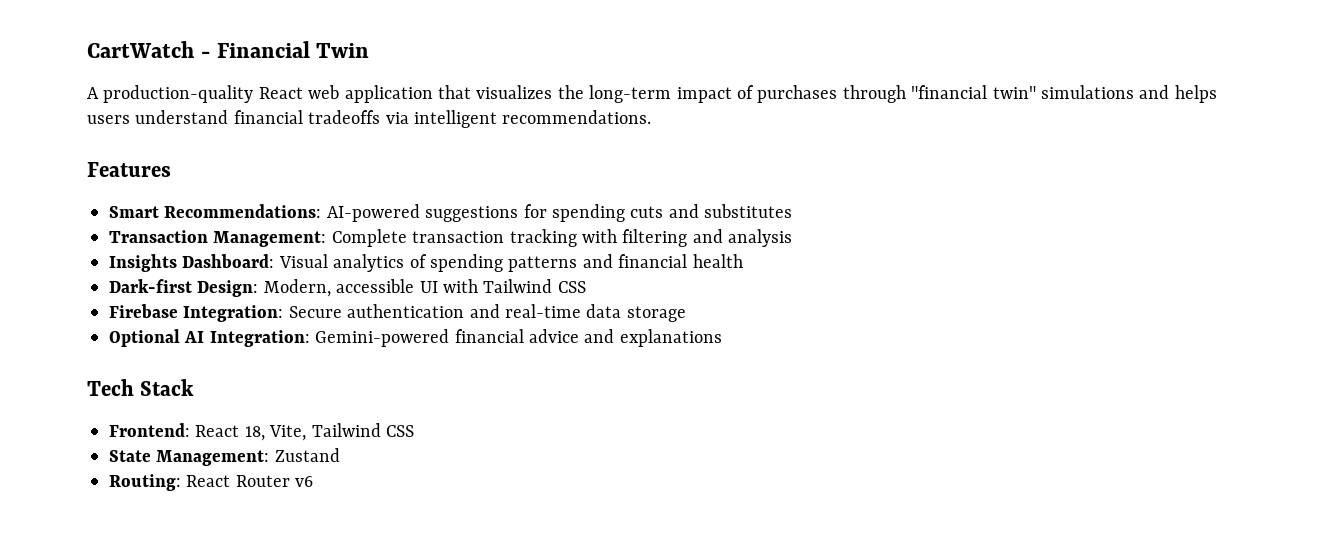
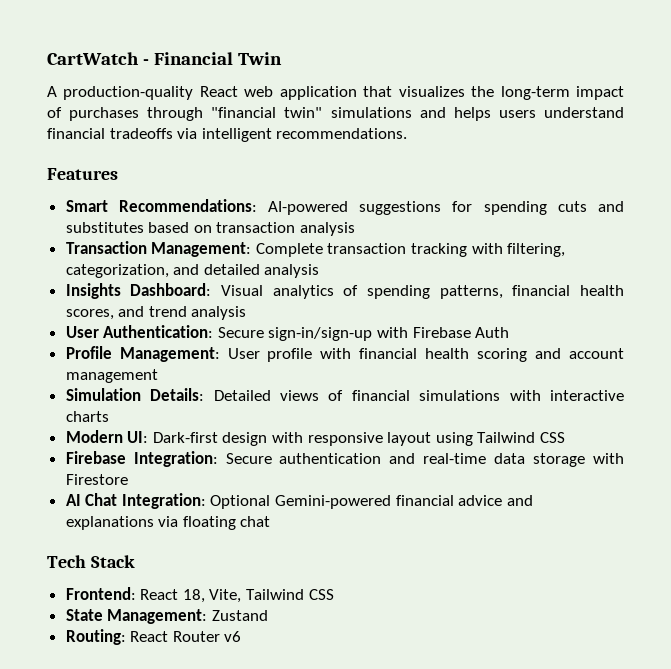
- Smart Recommendations: AI-powered suggestions for spending cuts and substitutes
+ Smart Recommendations: AI-powered suggestions for spending cuts and substitutes based on transaction analysis
- Transaction Management: Complete transaction tracking with filtering and analysis
+ Transaction Management: Complete transaction tracking with filtering, categorization, and detailed analysis
- Insights Dashboard: Visual analytics of spending patterns and financial health
- Dark-first Design: Modern, accessible UI with Tailwind CSS
+ Insights Dashboard: Visual analytics of spending patterns, financial health scores, and trend analysis
+ User Authentication: Secure sign-in/sign-up with Firebase Auth
+ Profile Management: User profile with financial health scoring and account management
+ Simulation Details: Detailed views of financial simulations with interactive charts
+ Modern UI: Dark-first design with responsive layout using Tailwind CSS
- Firebase Integration: Secure authentication and real-time data storage
- Optional AI Integration: Gemini-powered financial advice and explanations
+ Firebase Integration: Secure authentication and real-time data storage with Firestore
+ AI Chat Integration: Optional Gemini-powered financial advice and explanations via floating chat

